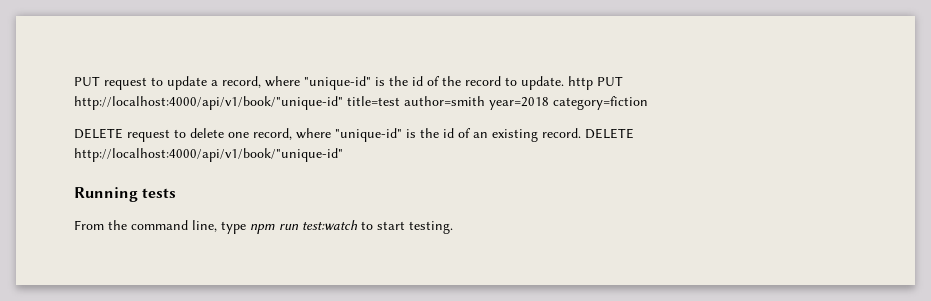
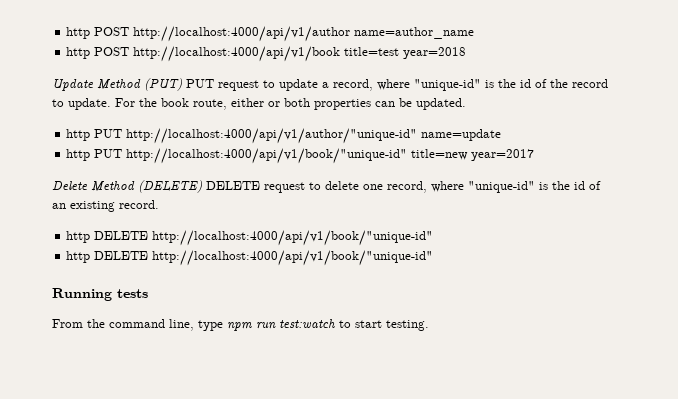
- PUT request to update a record, where "unique-id" is the id of the record to update. http PUT http://localhost:4000/api/v1/book/"unique-id" title=test author=smith year=2018 category=fiction
- DELETE request to delete one record, where "unique-id" is the id of an existing record. DELETE http://localhost:4000/api/v1/book/"unique-id"
+ http POST http://localhost:4000/api/v1/author name=author_name
+ http POST http://localhost:4000/api/v1/book title=test year=2018
+ Update Method (PUT) PUT request to update a record, where "unique-id" is the id of the record to update. For the book route, either or both properties can be updated.
+ http PUT http://localhost:4000/api/v1/author/"unique-id" name=update
+ http PUT http://localhost:4000/api/v1/book/"unique-id" title=new year=2017
+ Delete Method (DELETE) DELETE request to delete one record, where "unique-id" is the id of an existing record.
+ http DELETE http://localhost:4000/api/v1/book/"unique-id"
+ http DELETE http://localhost:4000/api/v1/book/"unique-id"

